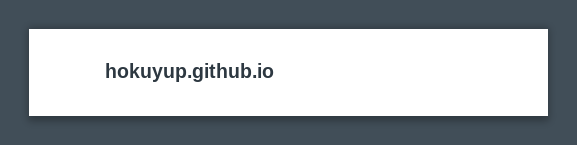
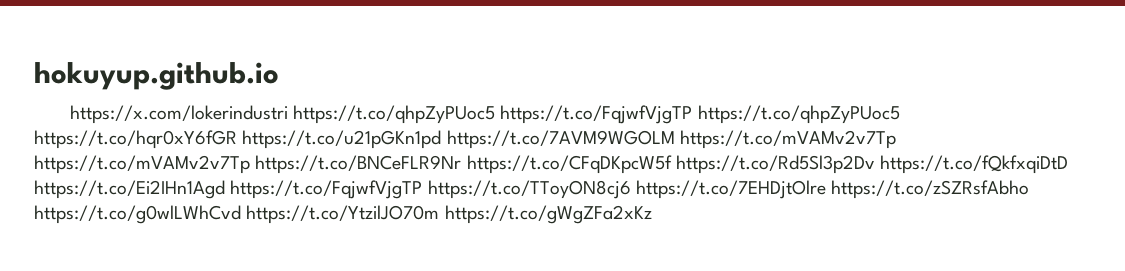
+ https://x.com/lokerindustri https://t.co/qhpZyPUoc5 https://t.co/FqjwfVjgTP https://t.co/qhpZyPUoc5 https://t.co/hqr0xY6fGR https://t.co/u21pGKn1pd https://t.co/7AVM9WGOLM https://t.co/mVAMv2v7Tp https://t.co/mVAMv2v7Tp https://t.co/BNCeFLR9Nr https://t.co/CFqDKpcW5f https://t.co/Rd5Sl3p2Dv https://t.co/fQkfxqiDtD https://t.co/Ei2IHn1Agd https://t.co/FqjwfVjgTP https://t.co/TToyON8cj6 https://t.co/7EHDjtOlre https://t.co/zSZRsfAbho https://t.co/g0wlLWhCvd https://t.co/YtzilJO70m https://t.co/gWgZFa2xKz

